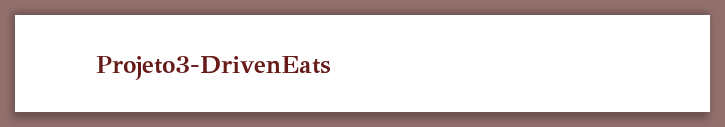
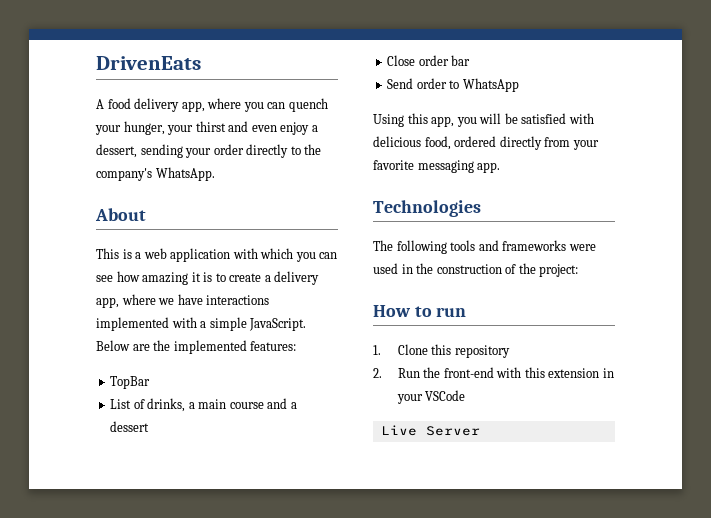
- Projeto3-DrivenEats
+ DrivenEats
+ A food delivery app, where you can quench your hunger, your thirst and even enjoy a dessert, sending your order directly to the company's WhatsApp.
+ About
+ This is a web application with which you can see how amazing it is to create a delivery app, where we have interactions implemented with a simple JavaScript. Below are the implemented features:
+ TopBar
+ List of drinks, a main course and a dessert
+ Close order bar
+ Send order to WhatsApp
+ Using this app, you will be satisfied with delicious food, ordered directly from your favorite messaging app.
+ Technologies
+ The following tools and frameworks were used in the construction of the project:
+ How to run
+ 1. Clone this repository
+ 2. Run the front-end with this extension in your VSCode
+ Live Server

